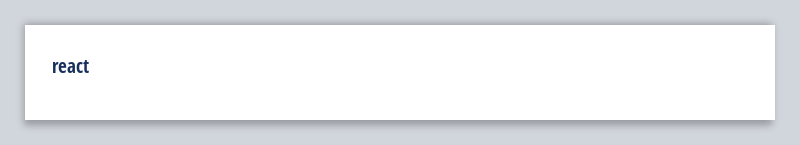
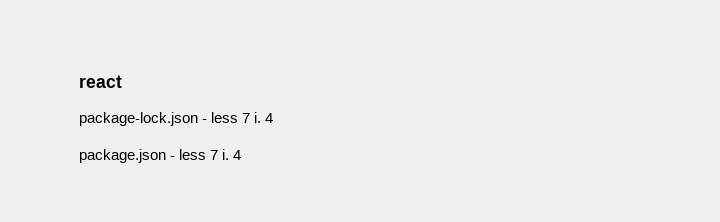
+ package-lock.json - less 7 i. 4
+ package.json - less 7 i. 4

